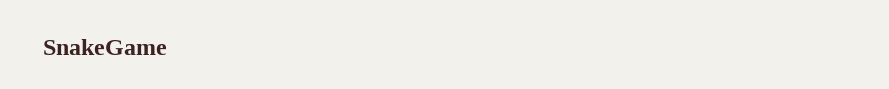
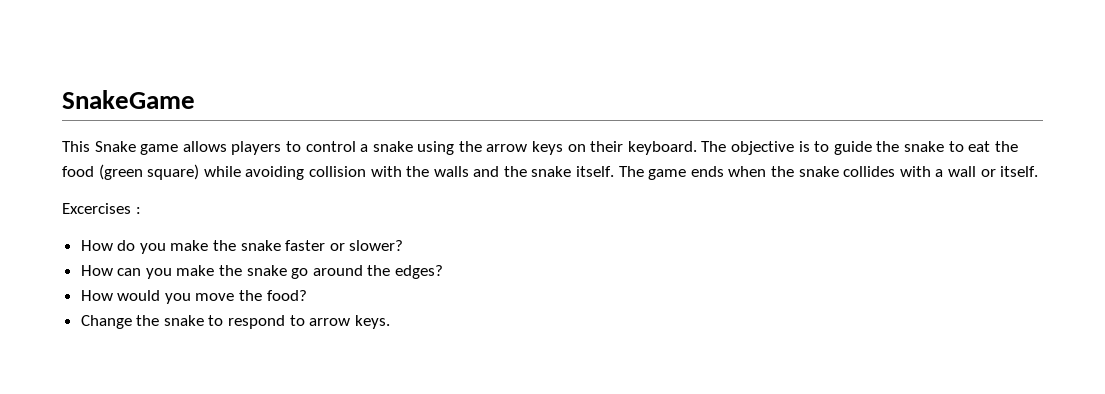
+ This Snake game allows players to control a snake using the arrow keys on their keyboard. The objective is to guide the snake to eat the food (green square) while avoiding collision with the walls and the snake itself. The game ends when the snake collides with a wall or itself.
+ Excercises :
+ How do you make the snake faster or slower?
+ How can you make the snake go around the edges?
+ How would you move the food?
+ Change the snake to respond to arrow keys.

